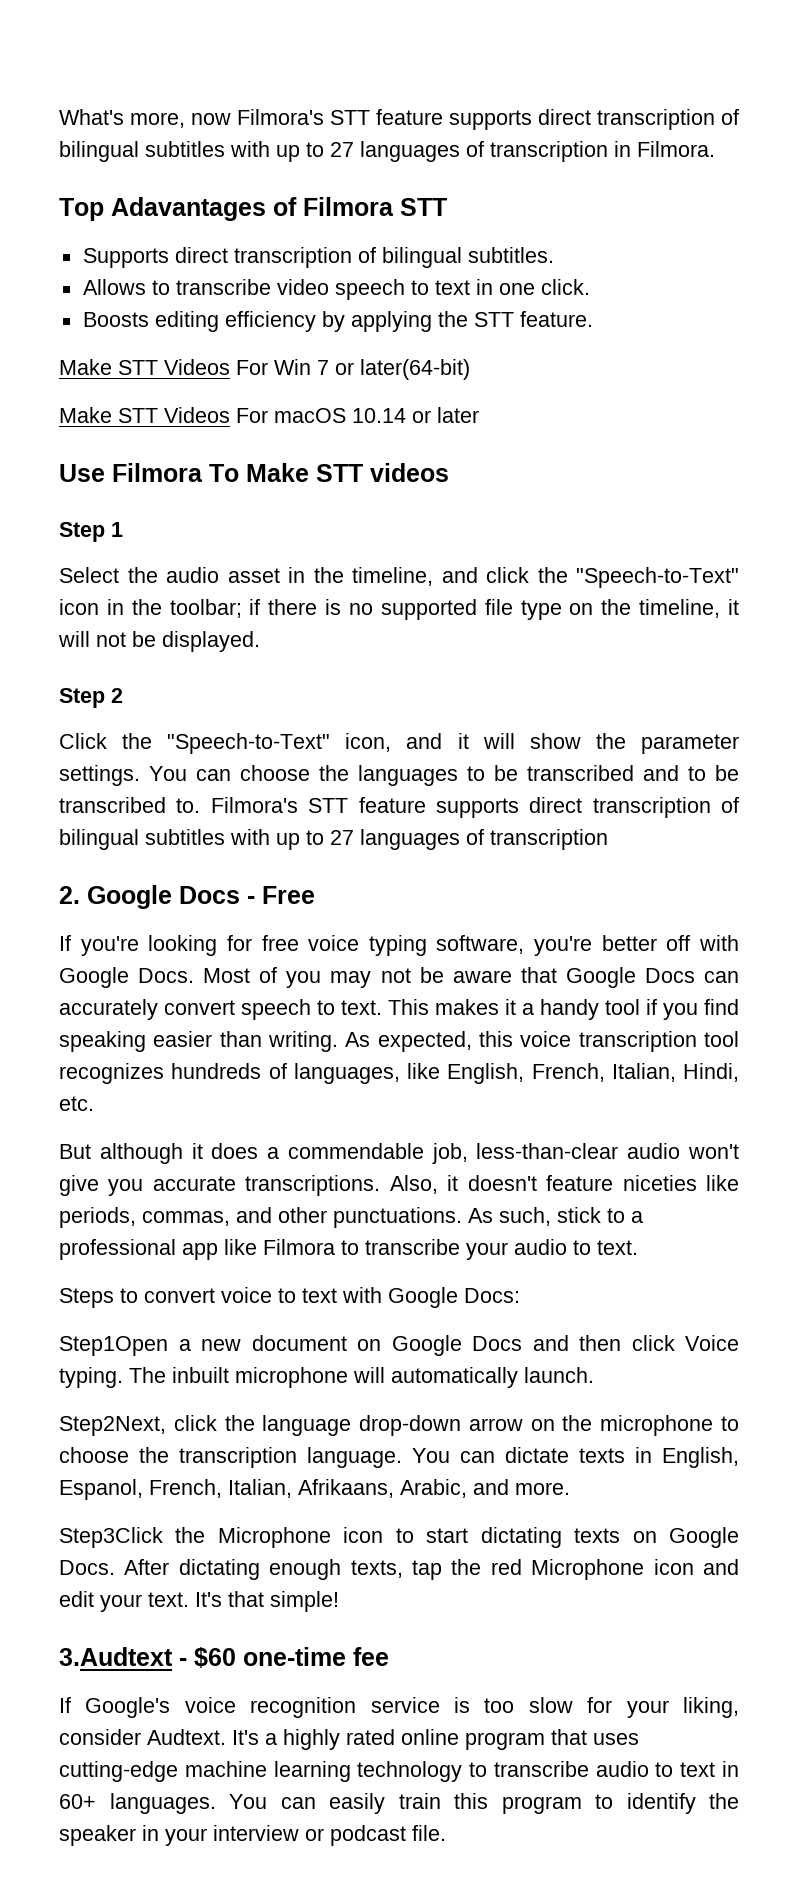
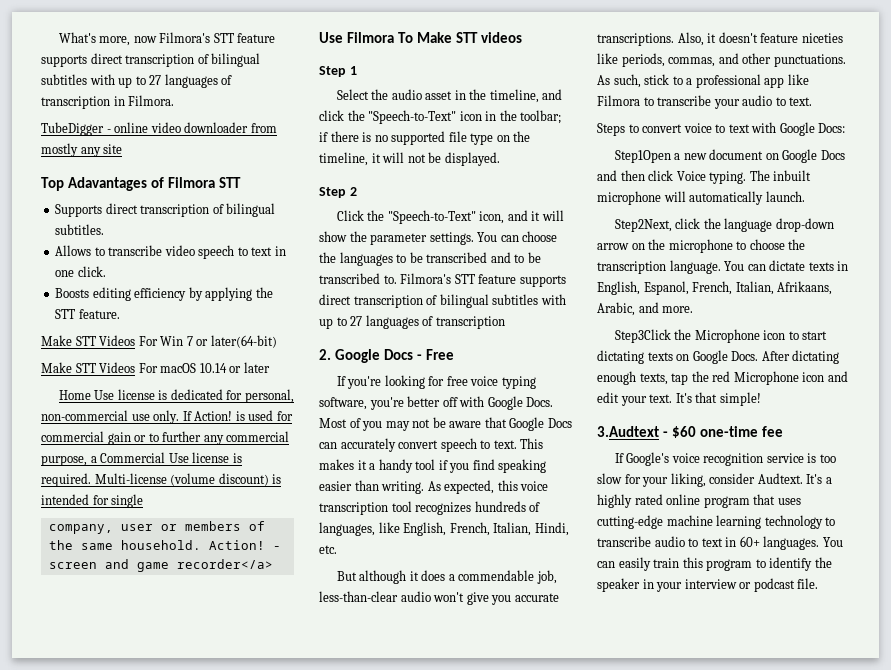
+ TubeDigger - online video downloader from mostly any site
+ Home Use license is dedicated for personal, non-commercial use only. If Action! is used for commercial gain or to further any commercial purpose, a Commercial Use license is required. Multi-license (volume discount) is intended for single
+ company, user or members of the same household. Action! - screen and game recorder</a>

